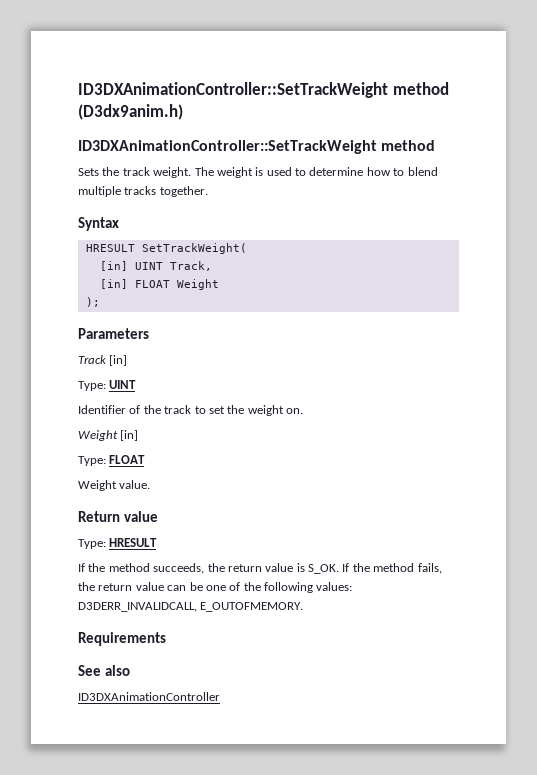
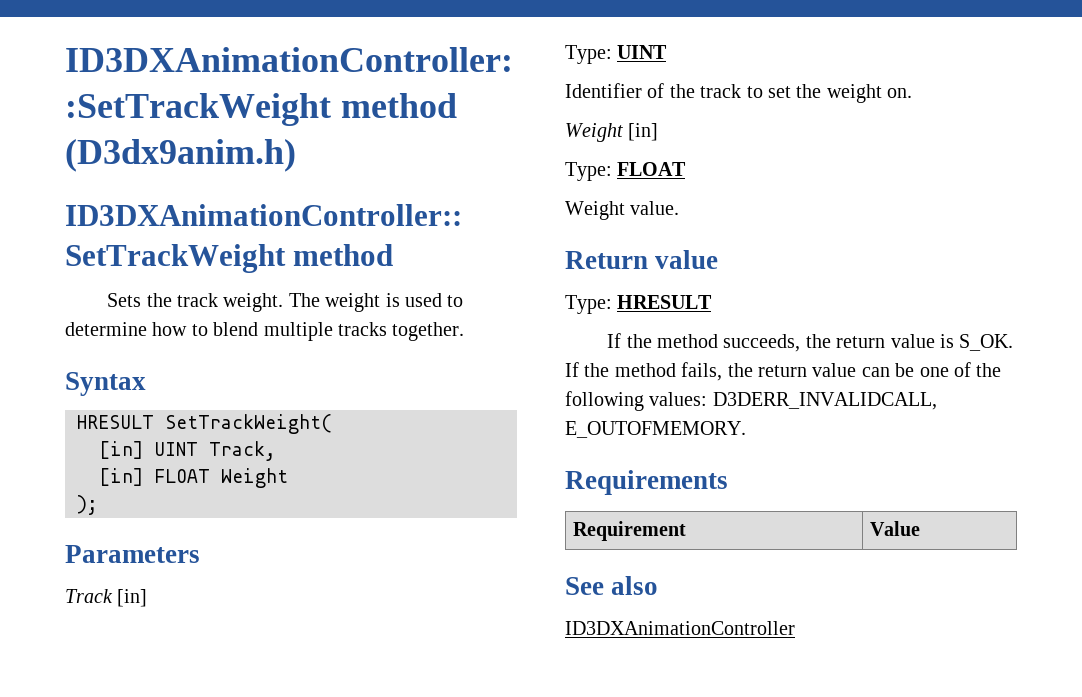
+ Requirement | Value

